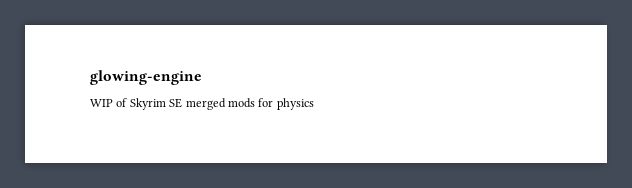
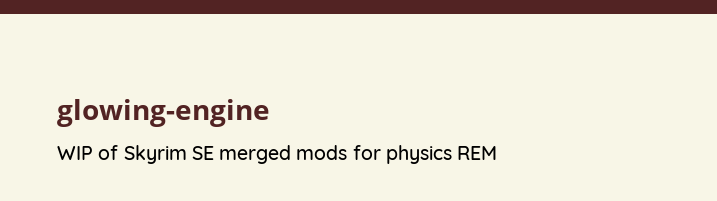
- WIP of Skyrim SE merged mods for physics
+ WIP of Skyrim SE merged mods for physics REM

